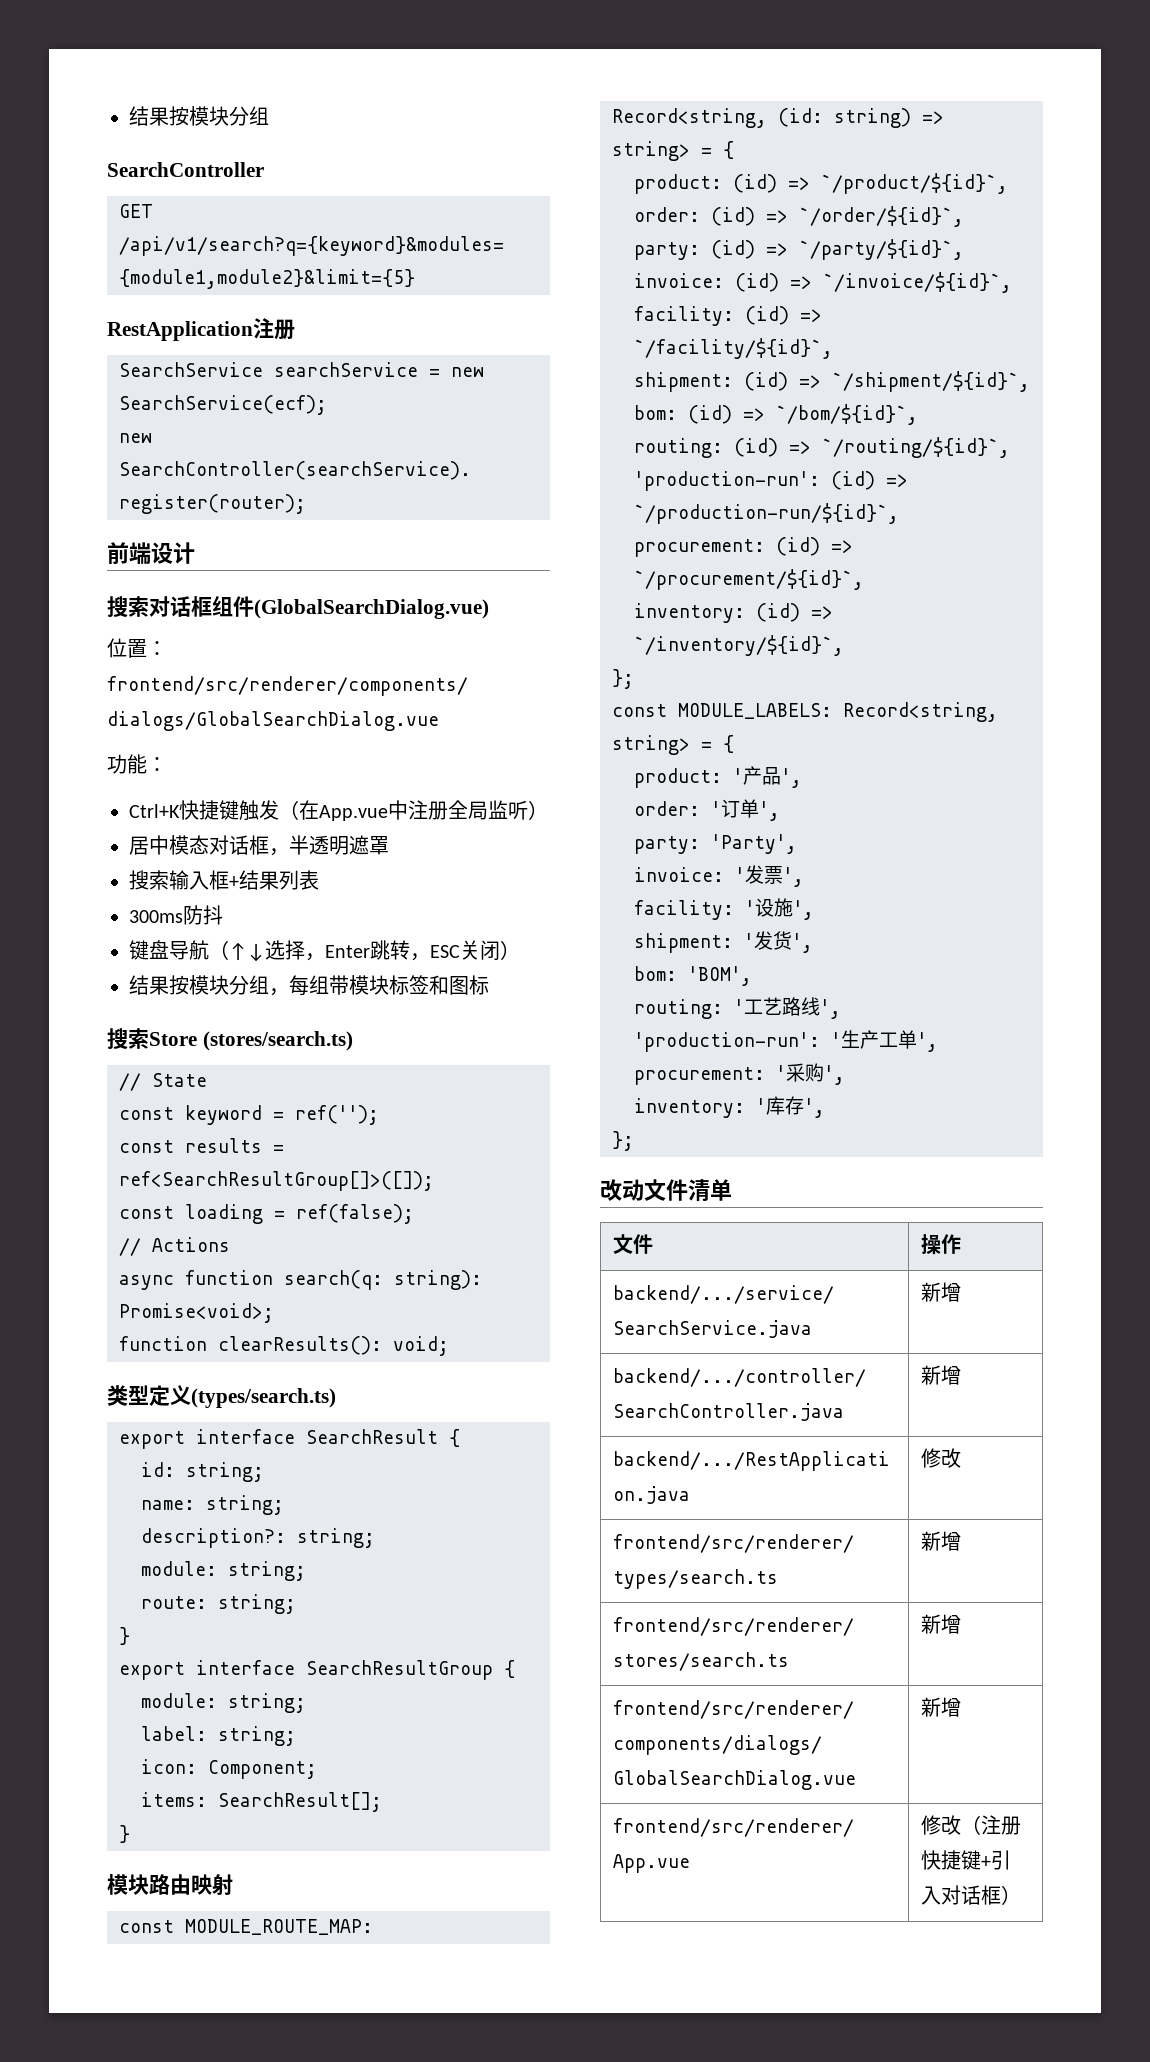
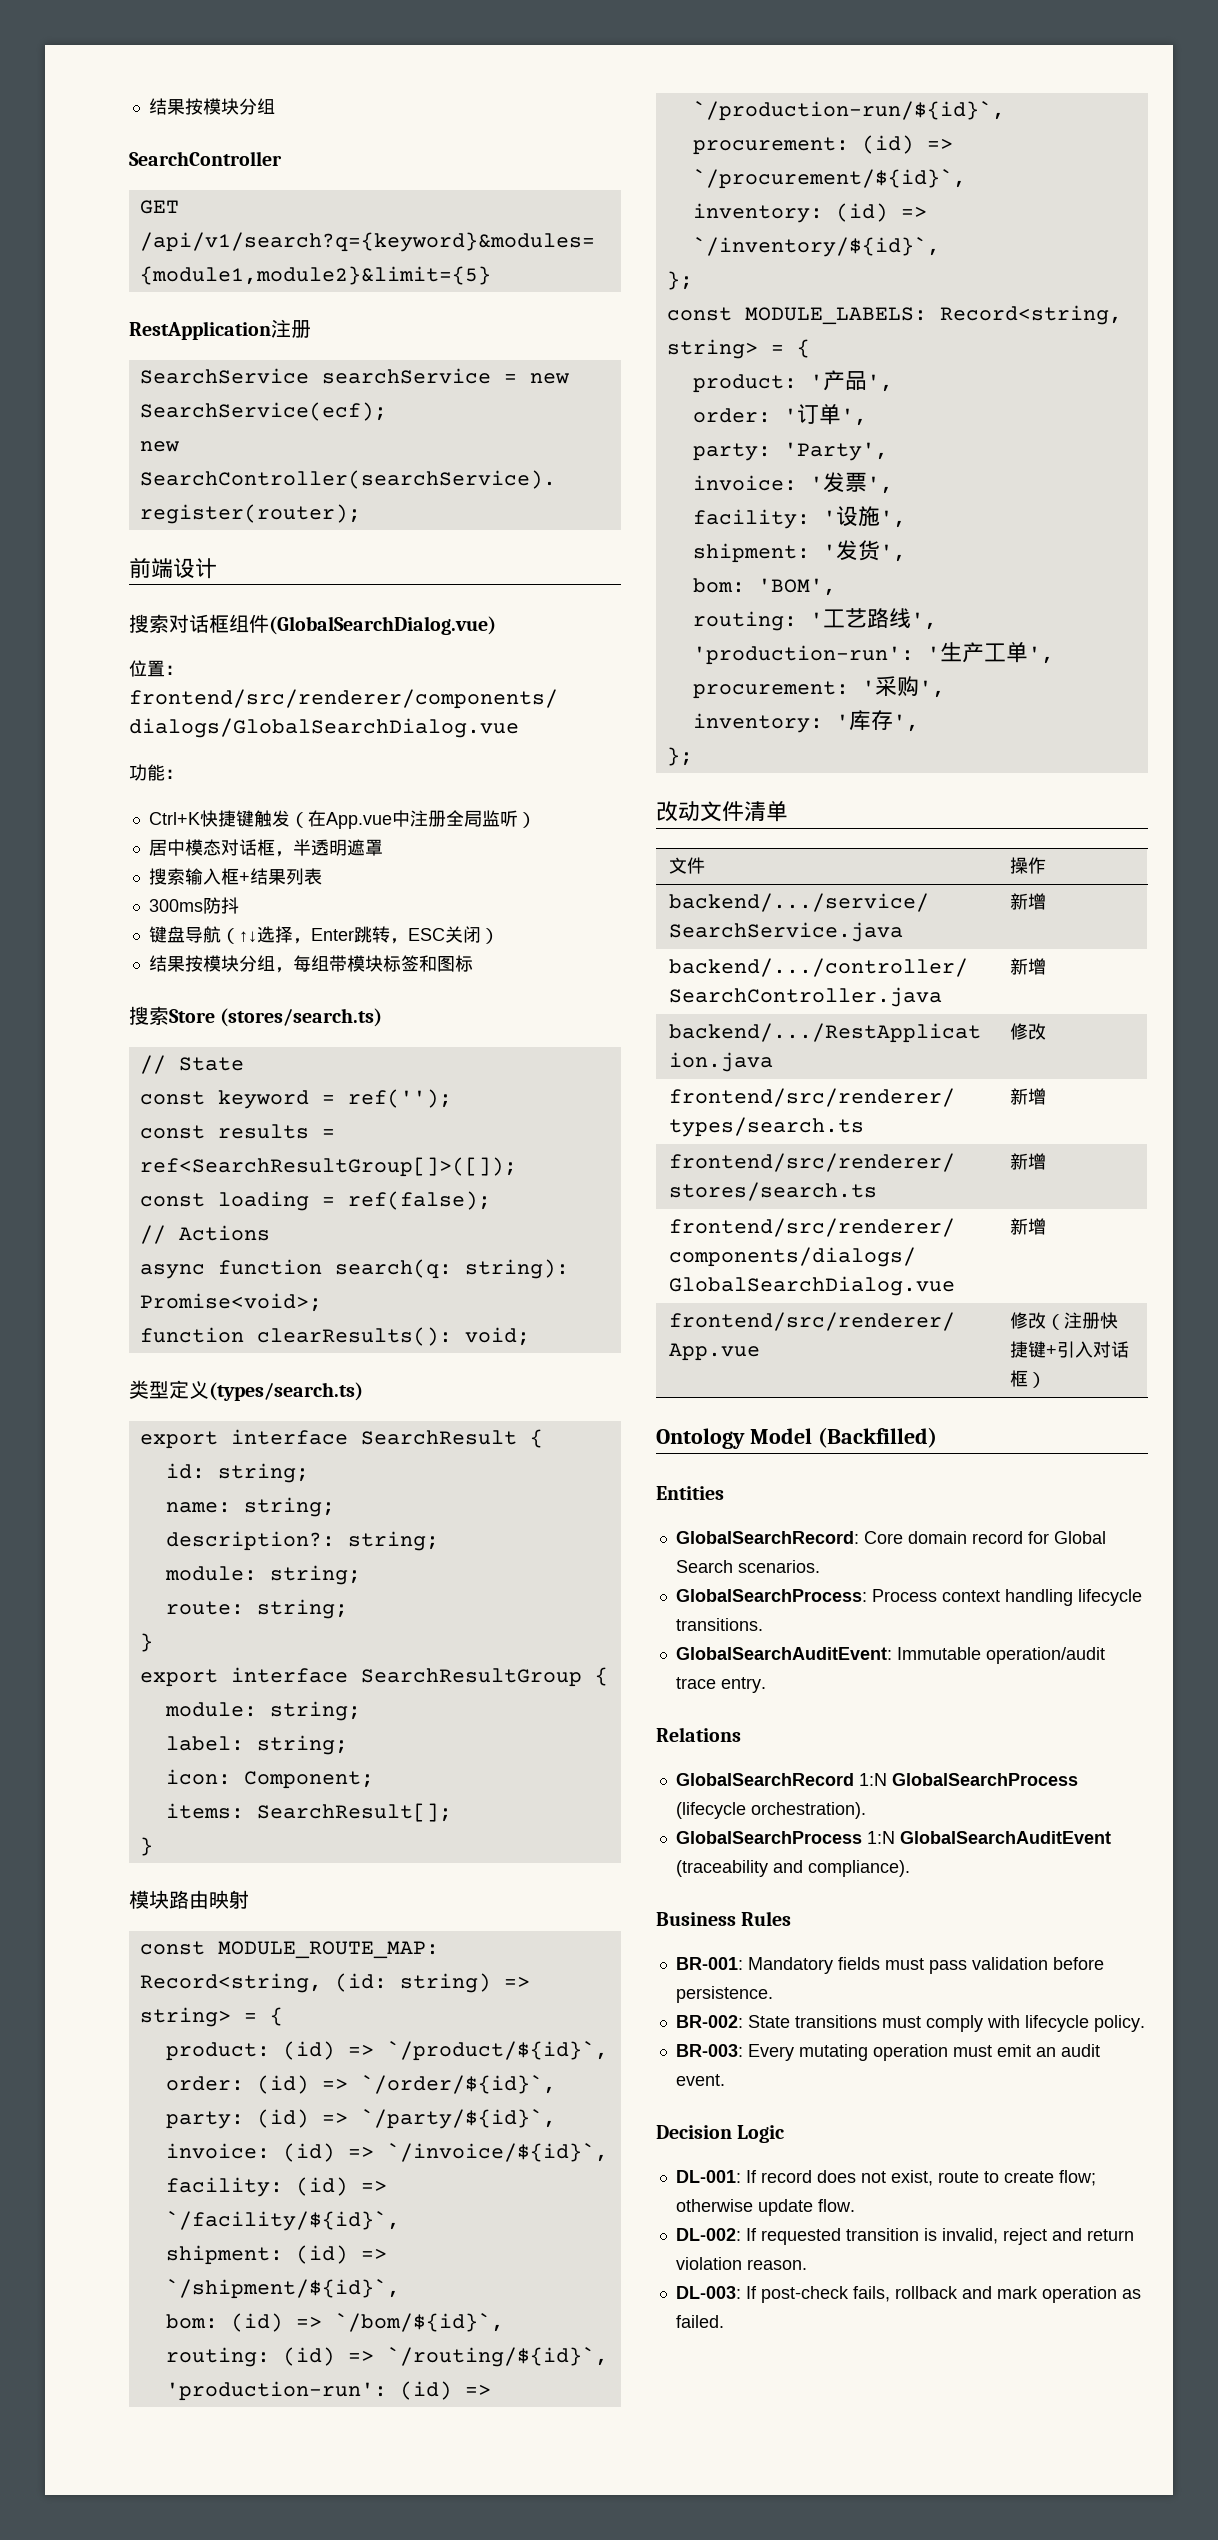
+ Ontology Model (Backfilled)
+ Entities
+ GlobalSearchRecord: Core domain record for Global Search scenarios.
+ GlobalSearchProcess: Process context handling lifecycle transitions.
+ GlobalSearchAuditEvent: Immutable operation/audit trace entry.
+ Relations
+ GlobalSearchRecord 1:N GlobalSearchProcess (lifecycle orchestration).
+ GlobalSearchProcess 1:N GlobalSearchAuditEvent (traceability and compliance).
+ Business Rules
+ BR-001: Mandatory fields must pass validation before persistence.
+ BR-002: State transitions must comply with lifecycle policy.
+ BR-003: Every mutating operation must emit an audit event.
+ Decision Logic
+ DL-001: If record does not exist, route to create flow; otherwise update flow.
+ DL-002: If requested transition is invalid, reject and return violation reason.
+ DL-003: If post-check fails, rollback and mark operation as failed.

